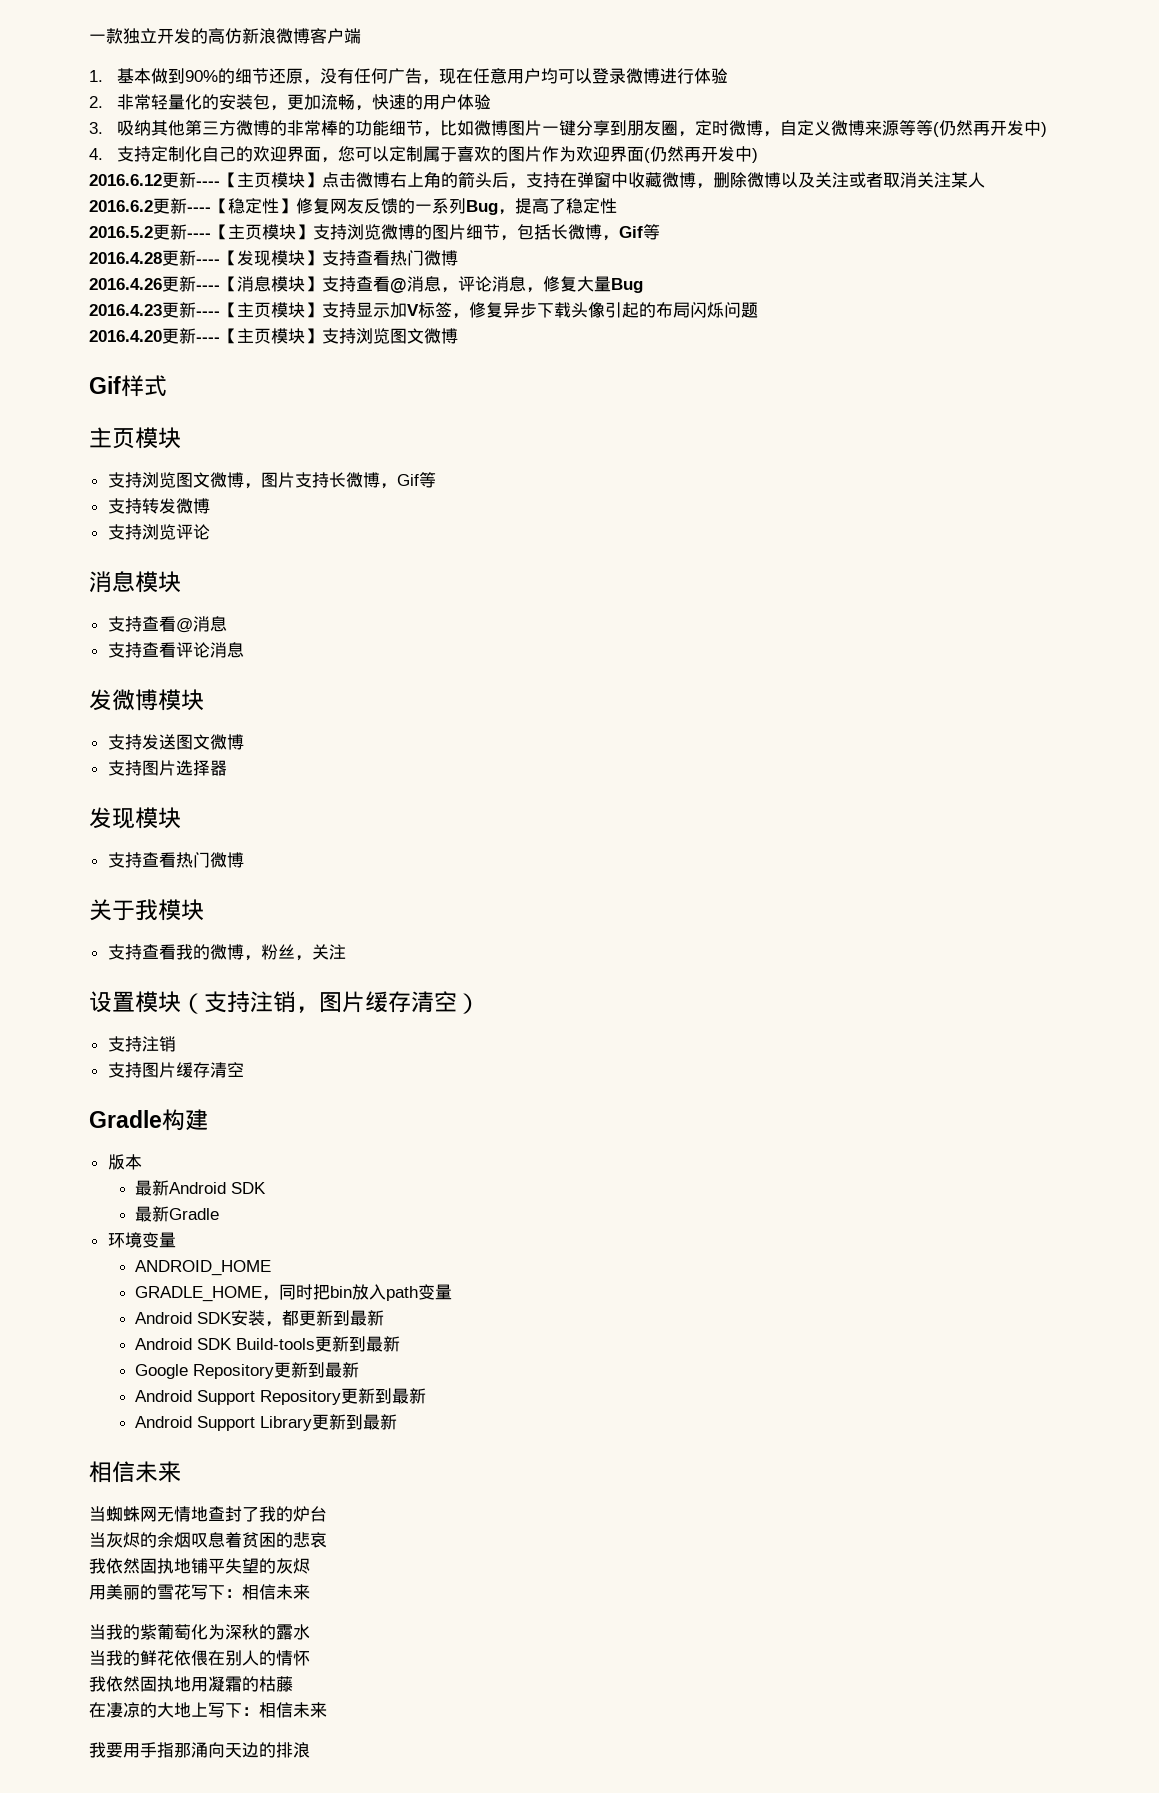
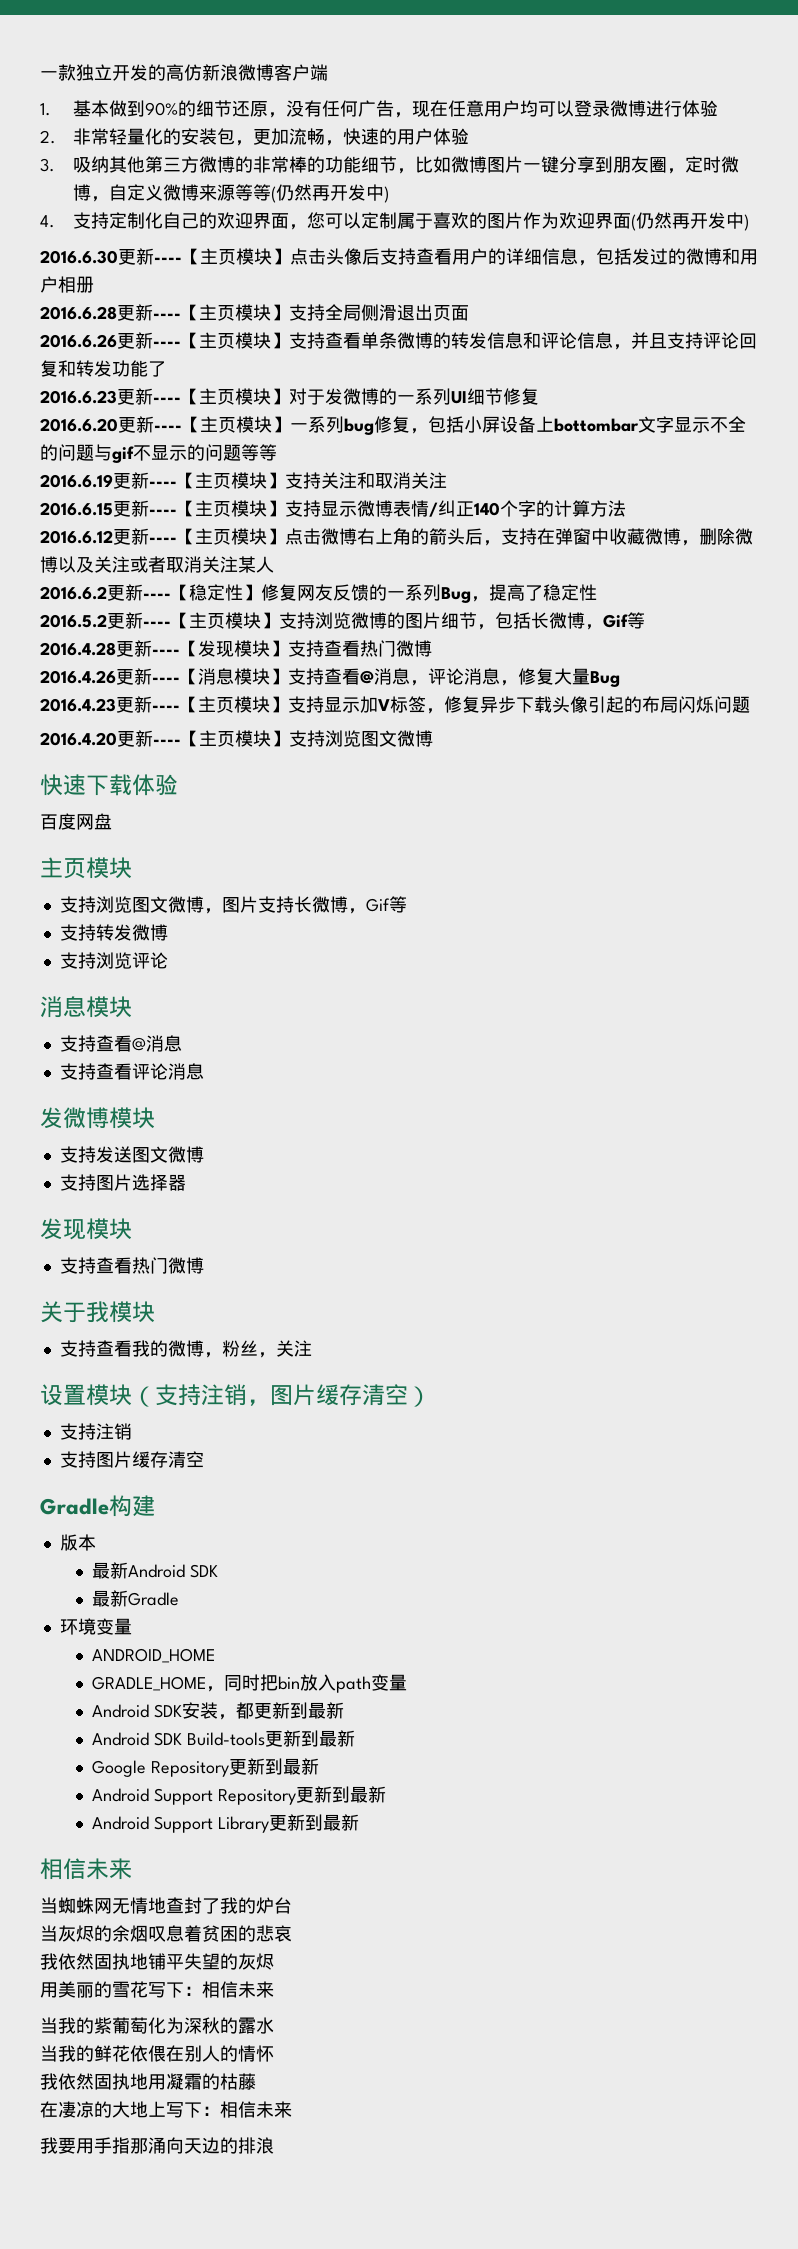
+ 2016.6.30更新----【主页模块】点击头像后支持查看用户的详细信息，包括发过的微博和用户相册
+ 2016.6.28更新----【主页模块】支持全局侧滑退出页面
+ 2016.6.26更新----【主页模块】支持查看单条微博的转发信息和评论信息，并且支持评论回复和转发功能了
+ 2016.6.23更新----【主页模块】对于发微博的一系列UI细节修复
+ 2016.6.20更新----【主页模块】一系列bug修复，包括小屏设备上bottombar文字显示不全的问题与gif不显示的问题等等
+ 2016.6.19更新----【主页模块】支持关注和取消关注
+ 2016.6.15更新----【主页模块】支持显示微博表情/纠正140个字的计算方法
- Gif样式
+ 快速下载体验
+ 百度网盘

